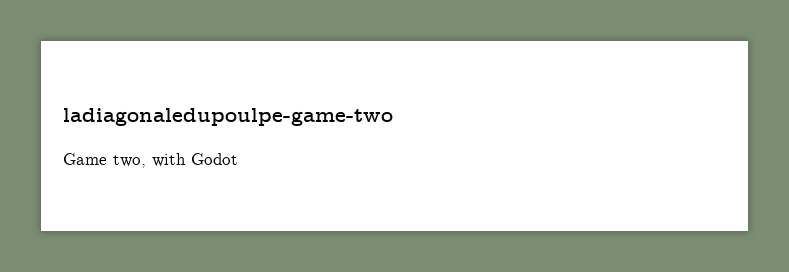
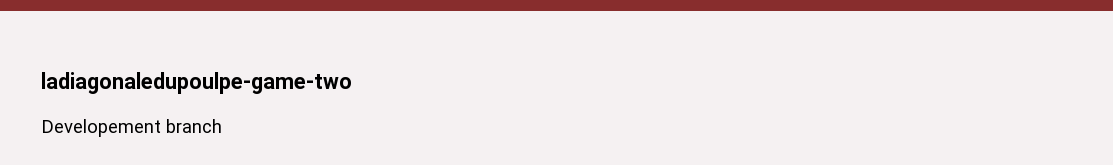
- Game two, with Godot
+ Developement branch

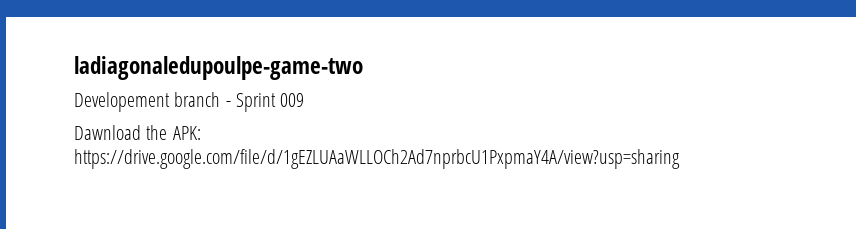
- Developement branch
+ Developement branch - Sprint 009
+ Dawnload the APK: https://drive.google.com/file/d/1gEZLUAaWLLOCh2Ad7nprbcU1PxpmaY4A/view?usp=sharing

